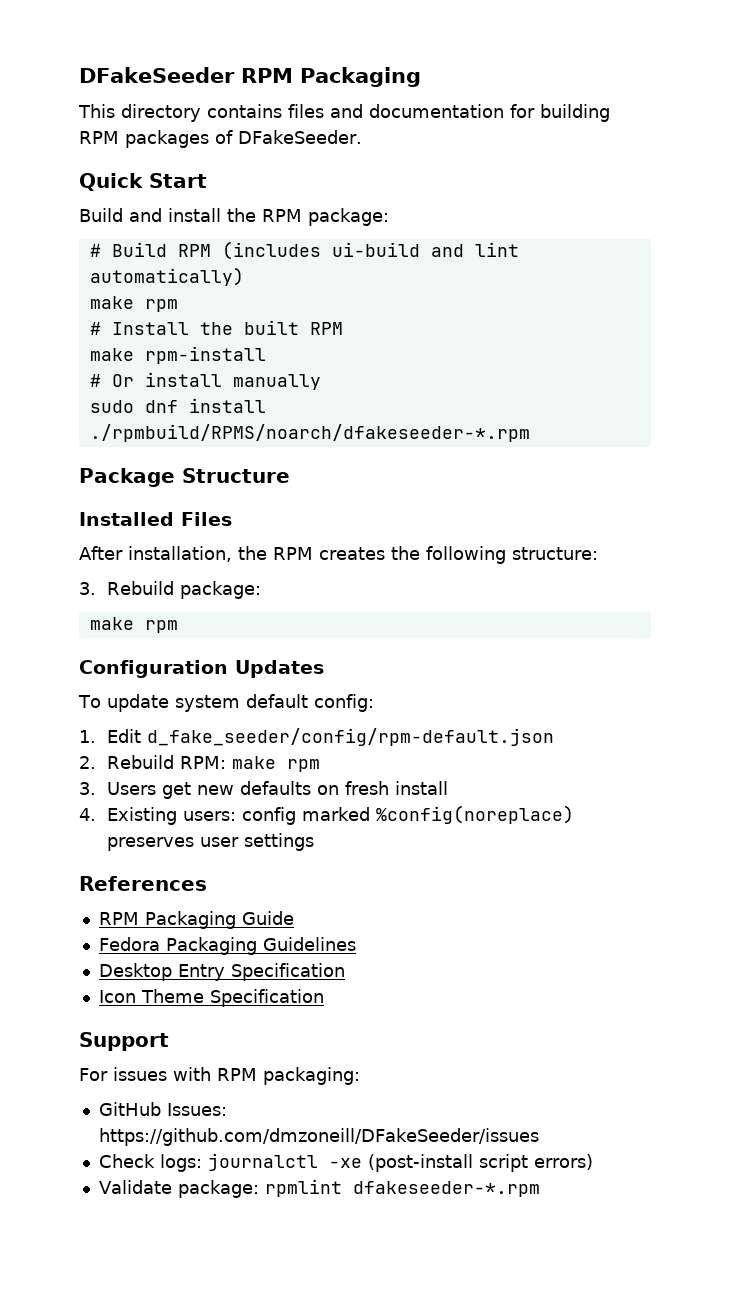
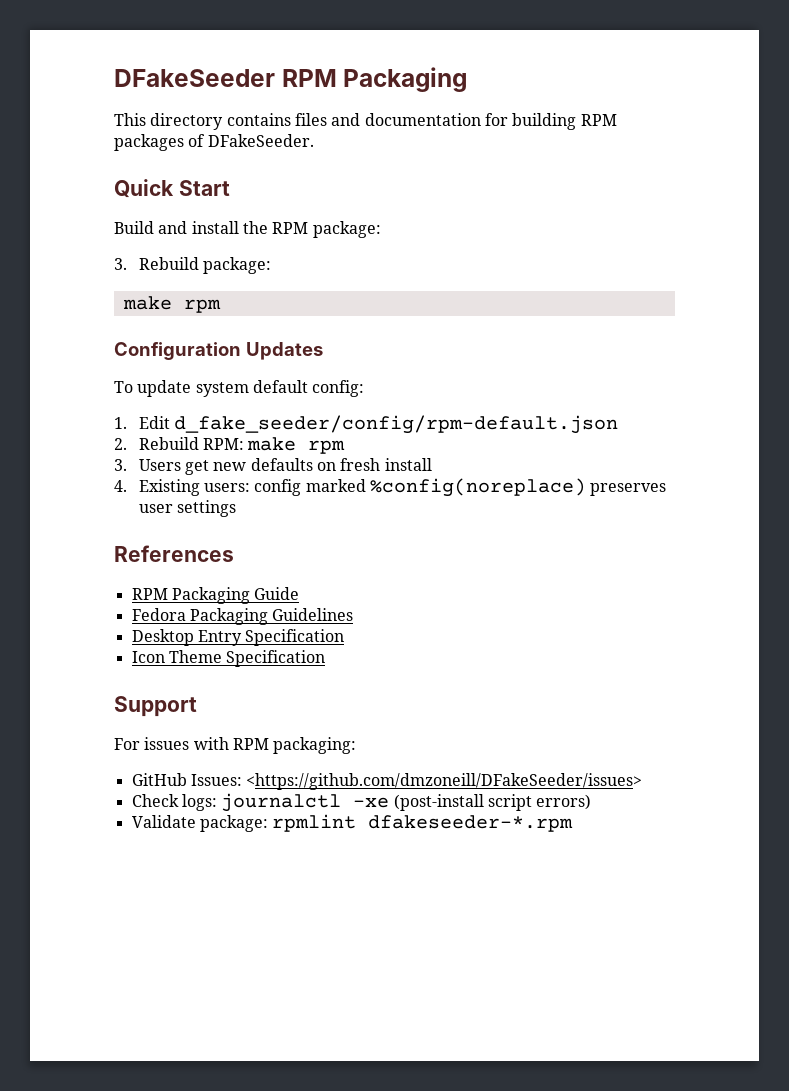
- # Build RPM (includes ui-build and lint automatically)
- make rpm
- # Install the built RPM
- make rpm-install
- # Or install manually
- sudo dnf install ./rpmbuild/RPMS/noarch/dfakeseeder-*.rpm
- Package Structure
- Installed Files
- After installation, the RPM creates the following structure:
- GitHub Issues: https://github.com/dmzoneill/DFakeSeeder/issues
+ GitHub Issues: <https://github.com/dmzoneill/DFakeSeeder/issues>

